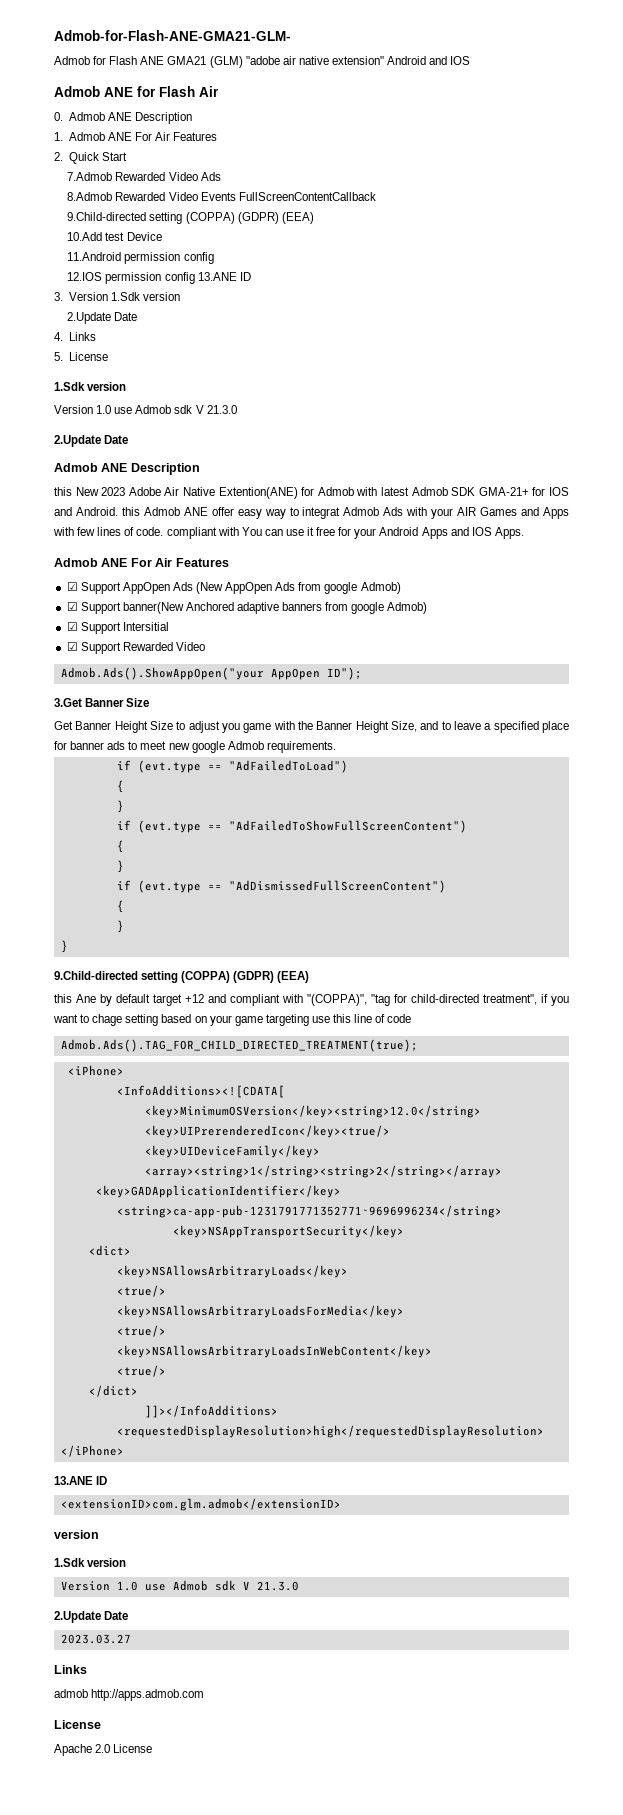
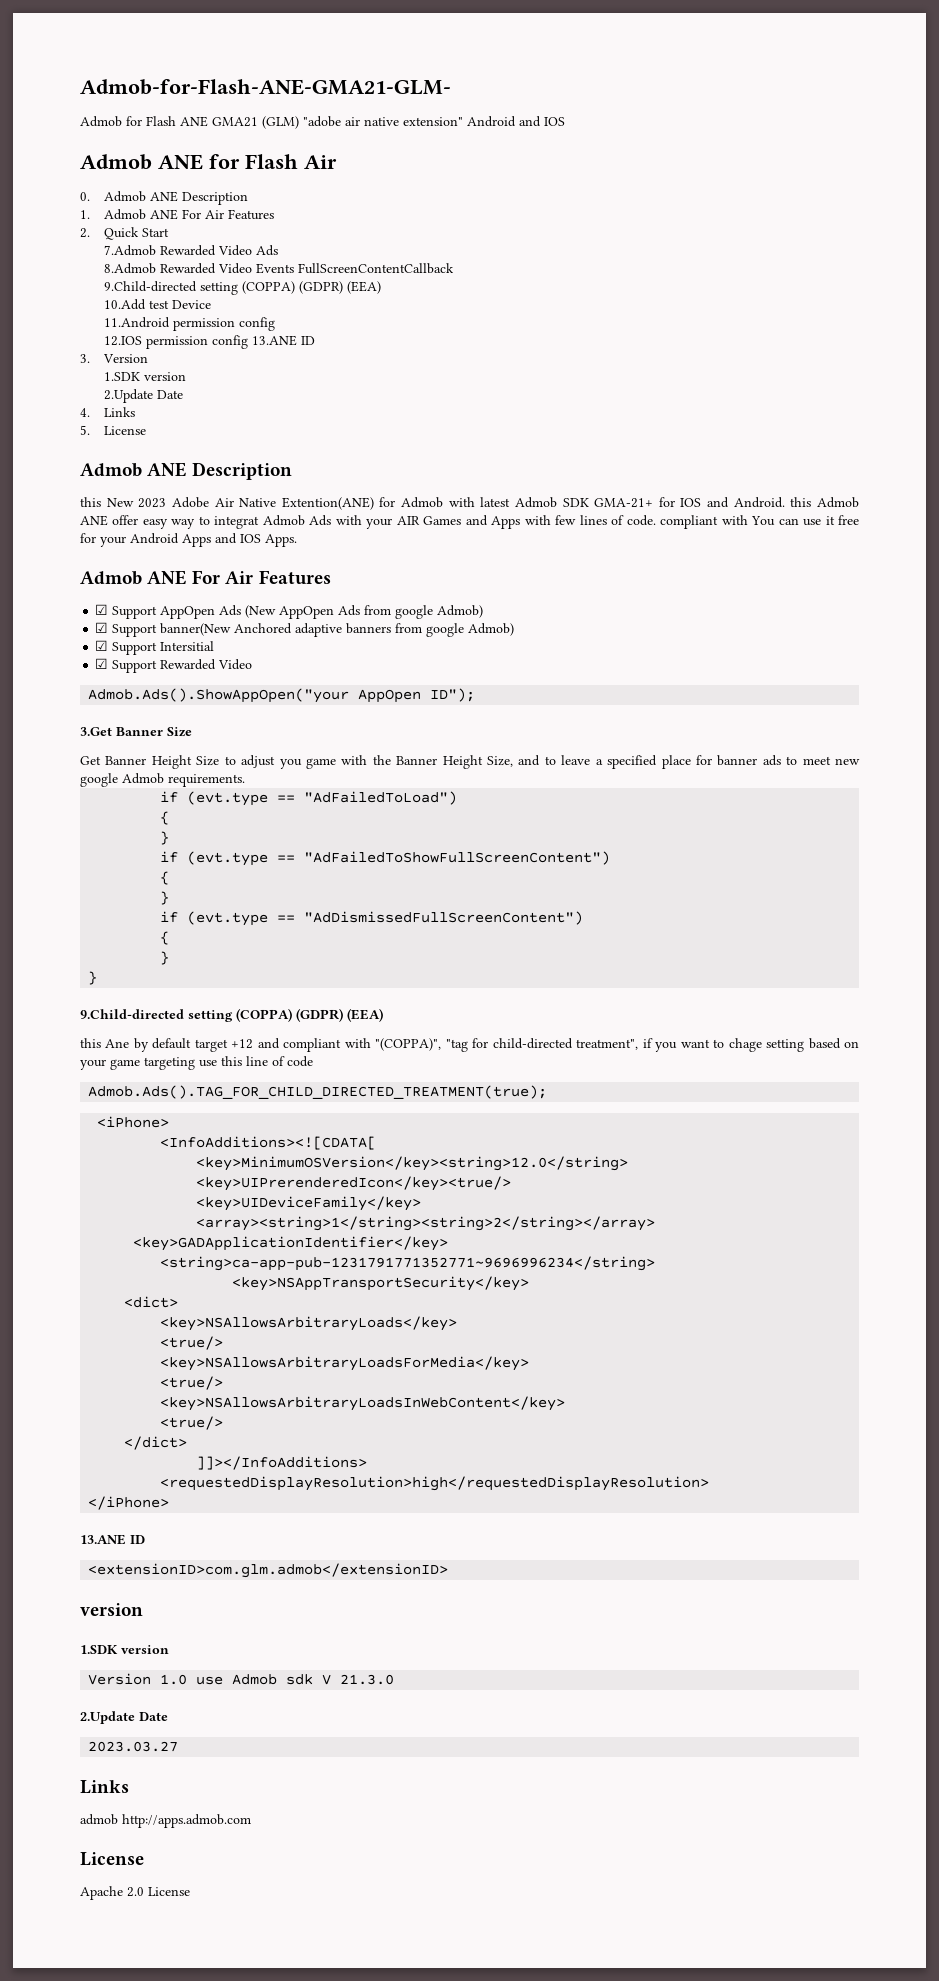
- 3. Version 1.Sdk version
+ 3. Version
+ 1.SDK version
  5. License
- 1.Sdk version
- Version 1.0 use Admob sdk V 21.3.0
- 2.Update Date
  <extensionID>com.glm.admob</extensionID>
  version
- 1.Sdk version
+ 1.SDK version

